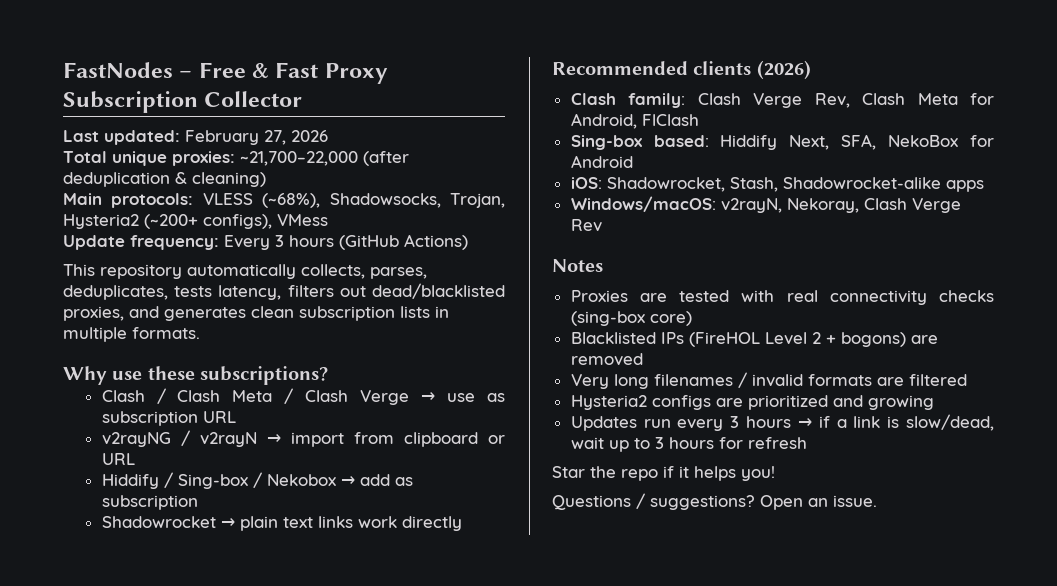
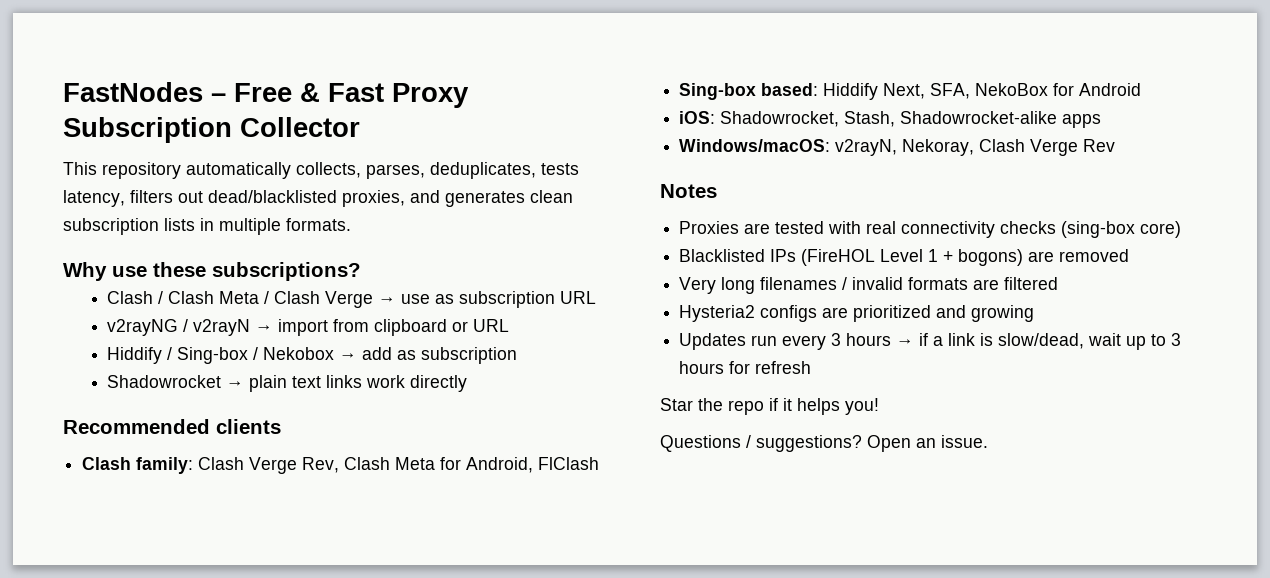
- Last updated: February 27, 2026
- Total unique proxies: ~21,700–22,000 (after deduplication & cleaning)
- Main protocols: VLESS (~68%), Shadowsocks, Trojan, Hysteria2 (~200+ configs), VMess
- Update frequency: Every 3 hours (GitHub Actions)
- Recommended clients (2026)
+ Recommended clients
- Blacklisted IPs (FireHOL Level 2 + bogons) are removed
+ Blacklisted IPs (FireHOL Level 1 + bogons) are removed

